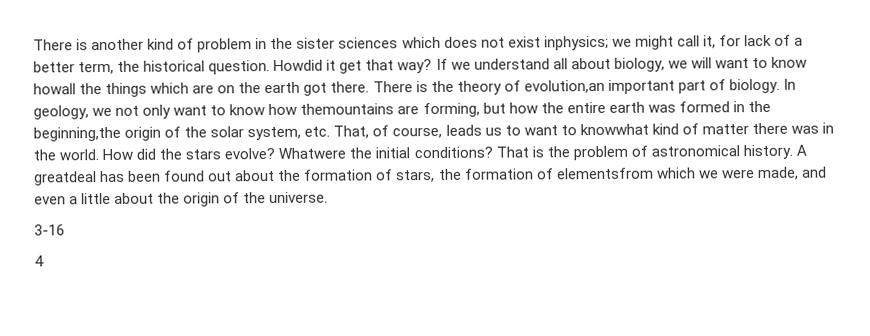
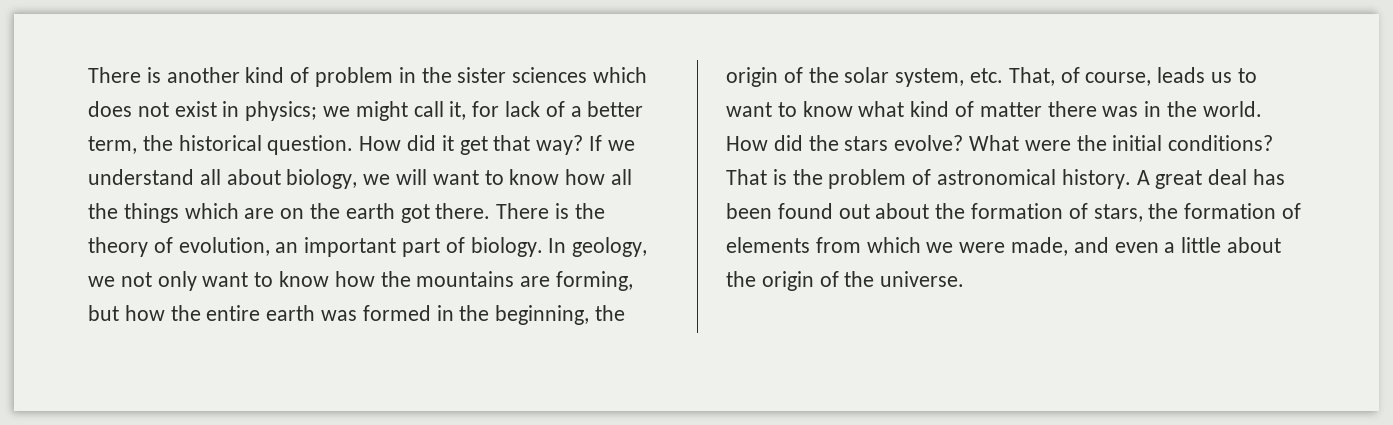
- There is another kind of problem in the sister sciences which does not exist inphysics; we might call it, for lack of a better term, the historical question.
+ There is another kind of problem in the sister sciences which does not exist in physics; we might call it, for lack of a better term, the historical question.
- Howdid it get that way?
+ How did it get that way?
- If we understand all about biology, we will want to know howall the things which are on the earth got there.
+ If we understand all about biology, we will want to know how all the things which are on the earth got there.
- There is the theory of evolution,an important part of biology.
+ There is the theory of evolution, an important part of biology.
- In geology, we not only want to know how themountains are forming, but how the entire earth was formed in the beginning,the origin of the solar system, etc. That, of course, leads us to want to knowwhat kind of matter there was in the world.
+ In geology, we not only want to know how the mountains are forming, but how the entire earth was formed in the beginning, the origin of the solar system, etc. That, of course, leads us to want to know what kind of matter there was in the world.
- Whatwere the initial conditions?
+ What were the initial conditions?
- A greatdeal has been found out about the formation of stars, the formation of elementsfrom which we were made, and even a little about the origin of the universe.
+ A great deal has been found out about the formation of stars, the formation of elements from which we were made, and even a little about the origin of the universe.
- 3-16
- 4

